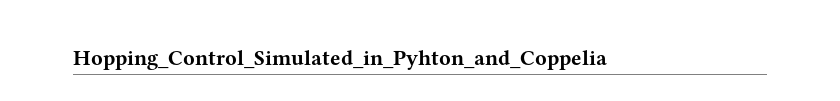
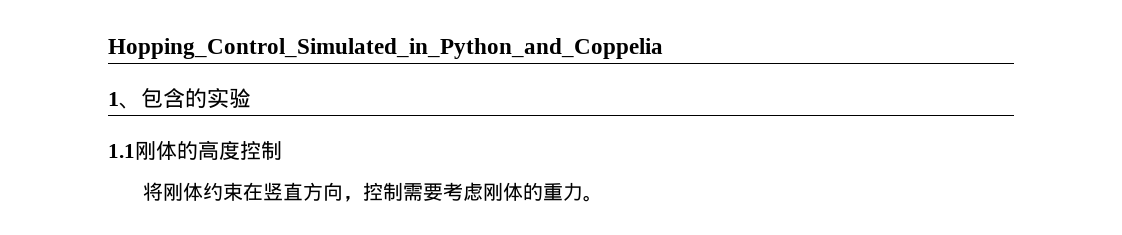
- Hopping_Control_Simulated_in_Pyhton_and_Coppelia
+ Hopping_Control_Simulated_in_Python_and_Coppelia
+ 1、包含的实验
+ 1.1刚体的高度控制
+ 将刚体约束在竖直方向，控制需要考虑刚体的重力。

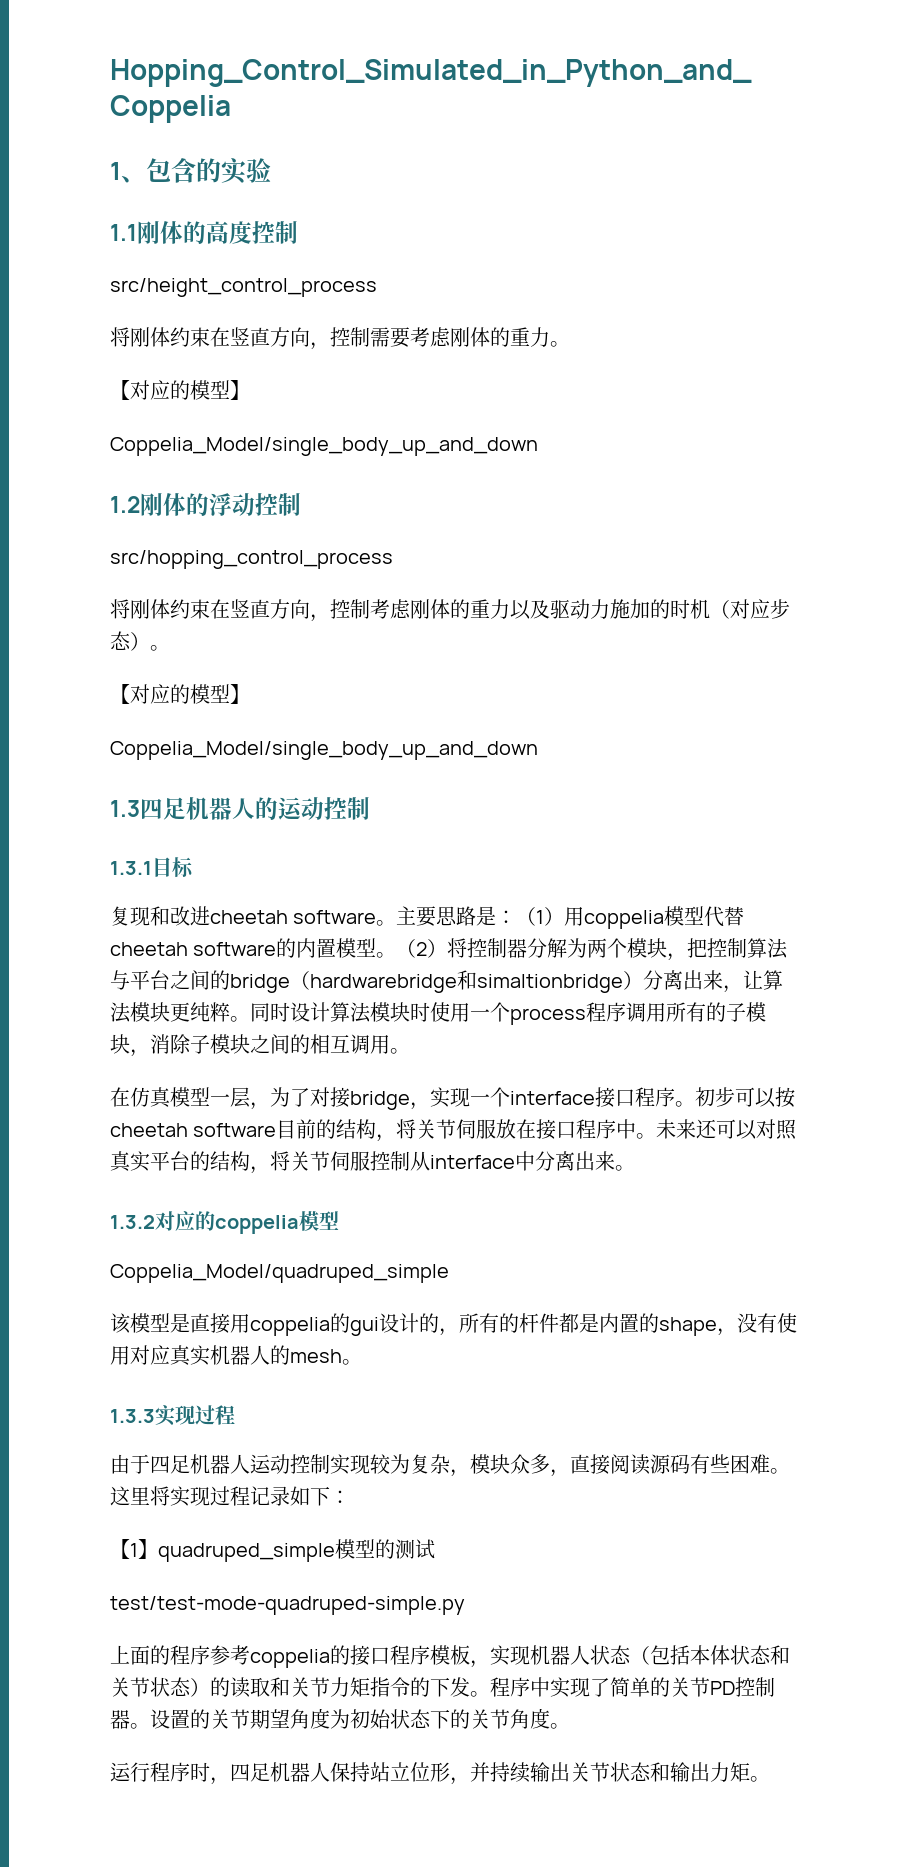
+ src/height_control_process
  将刚体约束在竖直方向，控制需要考虑刚体的重力。
+ 【对应的模型】
+ Coppelia_Model/single_body_up_and_down
+ 1.2刚体的浮动控制
+ src/hopping_control_process
+ 将刚体约束在竖直方向，控制考虑刚体的重力以及驱动力施加的时机（对应步态）。
+ 【对应的模型】
+ Coppelia_Model/single_body_up_and_down
+ 1.3四足机器人的运动控制
+ 1.3.1目标
+ 复现和改进cheetah software。主要思路是：（1）用coppelia模型代替cheetah software的内置模型。（2）将控制器分解为两个模块，把控制算法与平台之间的bridge（hardwarebridge和simaltionbridge）分离出来，让算法模块更纯粹。同时设计算法模块时使用一个process程序调用所有的子模块，消除子模块之间的相互调用。
+ 在仿真模型一层，为了对接bridge，实现一个interface接口程序。初步可以按cheetah software目前的结构，将关节伺服放在接口程序中。未来还可以对照真实平台的结构，将关节伺服控制从interface中分离出来。
+ 1.3.2对应的coppelia模型
+ Coppelia_Model/quadruped_simple
+ 该模型是直接用coppelia的gui设计的，所有的杆件都是内置的shape，没有使用对应真实机器人的mesh。
+ 1.3.3实现过程
+ 由于四足机器人运动控制实现较为复杂，模块众多，直接阅读源码有些困难。这里将实现过程记录如下：
+ 【1】quadruped_simple模型的测试
+ test/test-mode-quadruped-simple.py
+ 上面的程序参考coppelia的接口程序模板，实现机器人状态（包括本体状态和关节状态）的读取和关节力矩指令的下发。程序中实现了简单的关节PD控制器。设置的关节期望角度为初始状态下的关节角度。
+ 运行程序时，四足机器人保持站立位形，并持续输出关节状态和输出力矩。

